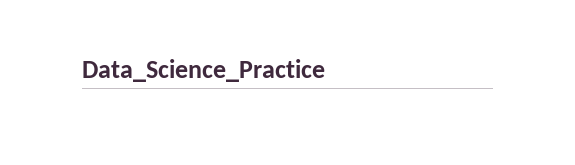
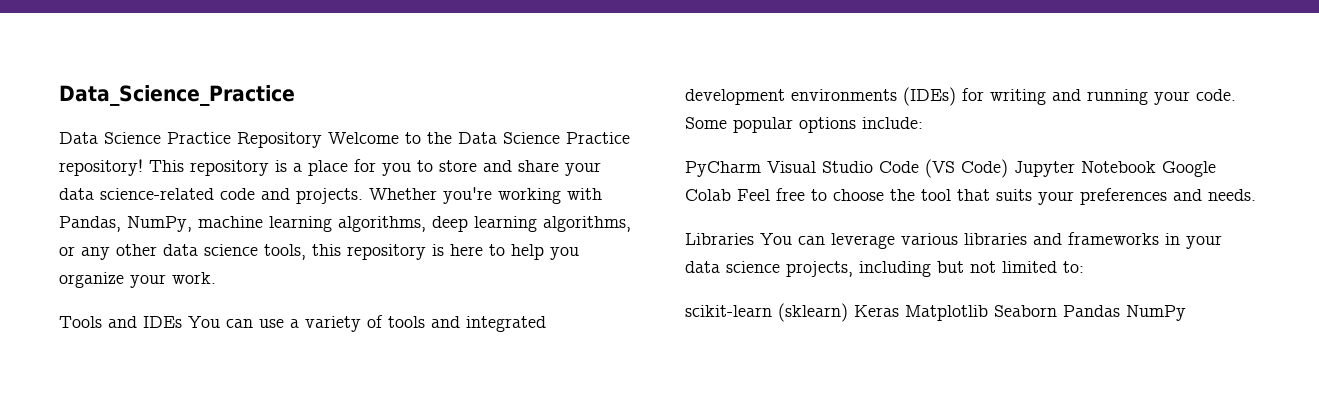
+ Data Science Practice Repository Welcome to the Data Science Practice repository! This repository is a place for you to store and share your data science-related code and projects. Whether you're working with Pandas, NumPy, machine learning algorithms, deep learning algorithms, or any other data science tools, this repository is here to help you organize your work.
+ Tools and IDEs You can use a variety of tools and integrated development environments (IDEs) for writing and running your code. Some popular options include:
+ PyCharm Visual Studio Code (VS Code) Jupyter Notebook Google Colab Feel free to choose the tool that suits your preferences and needs.
+ Libraries You can leverage various libraries and frameworks in your data science projects, including but not limited to:
+ scikit-learn (sklearn) Keras Matplotlib Seaborn Pandas NumPy

